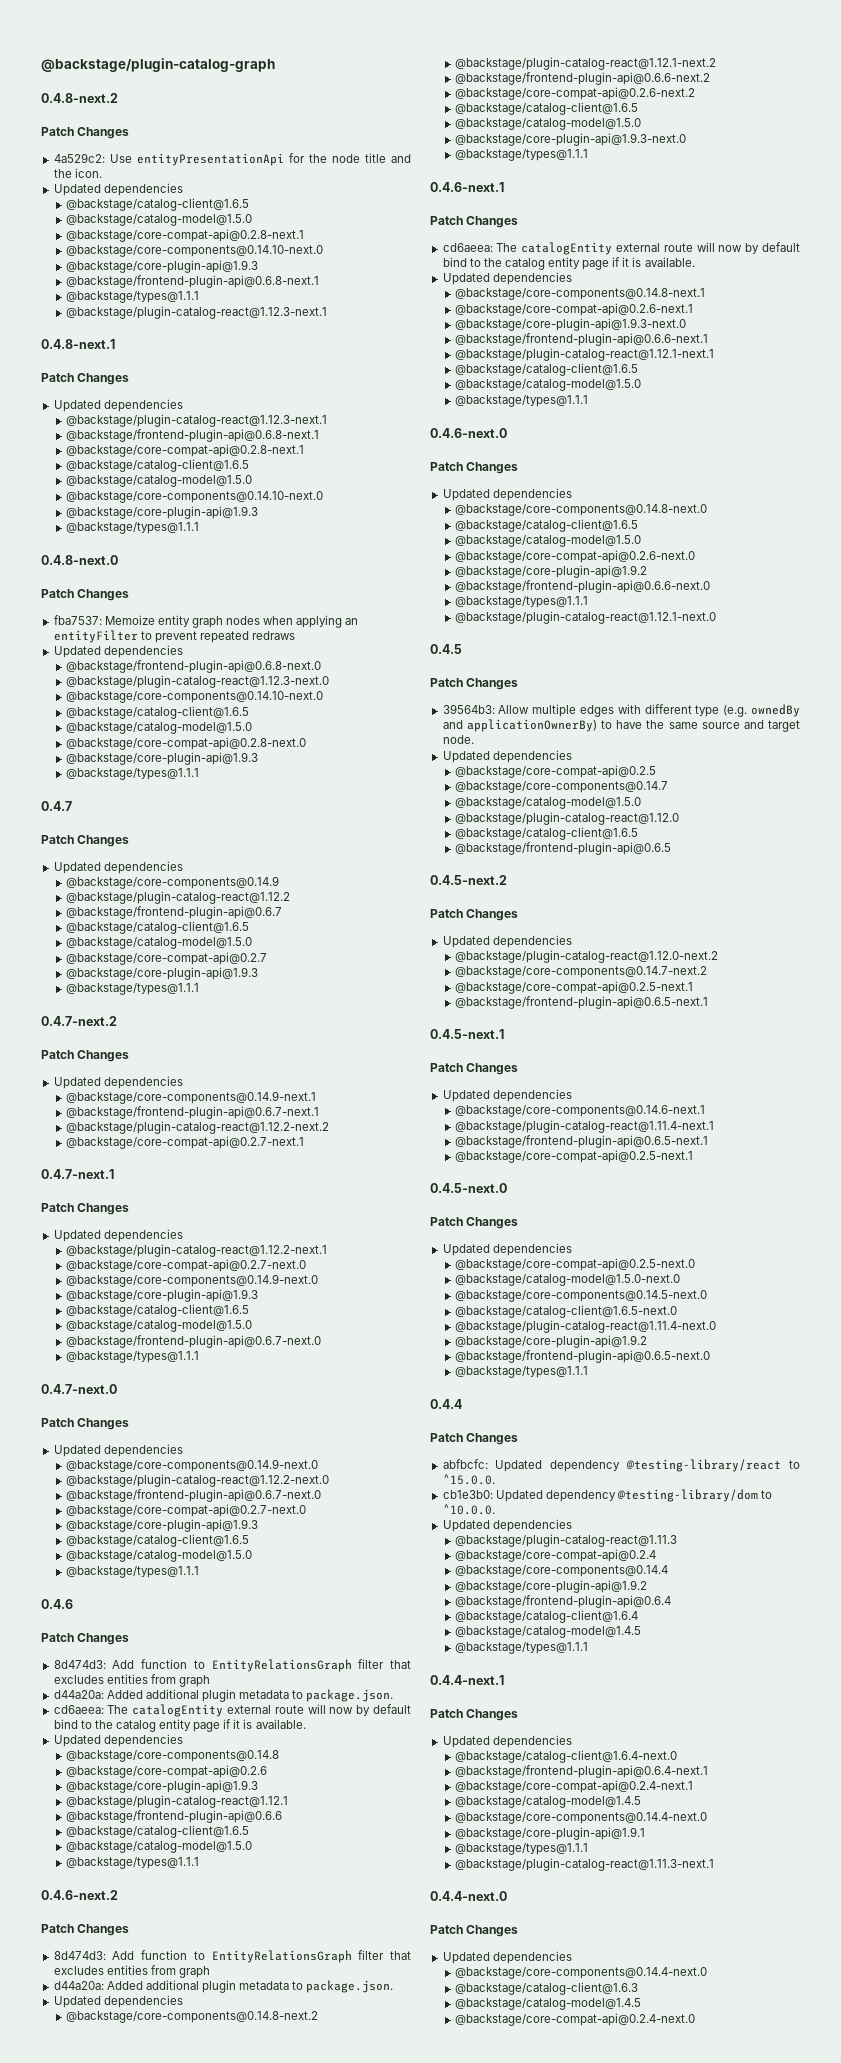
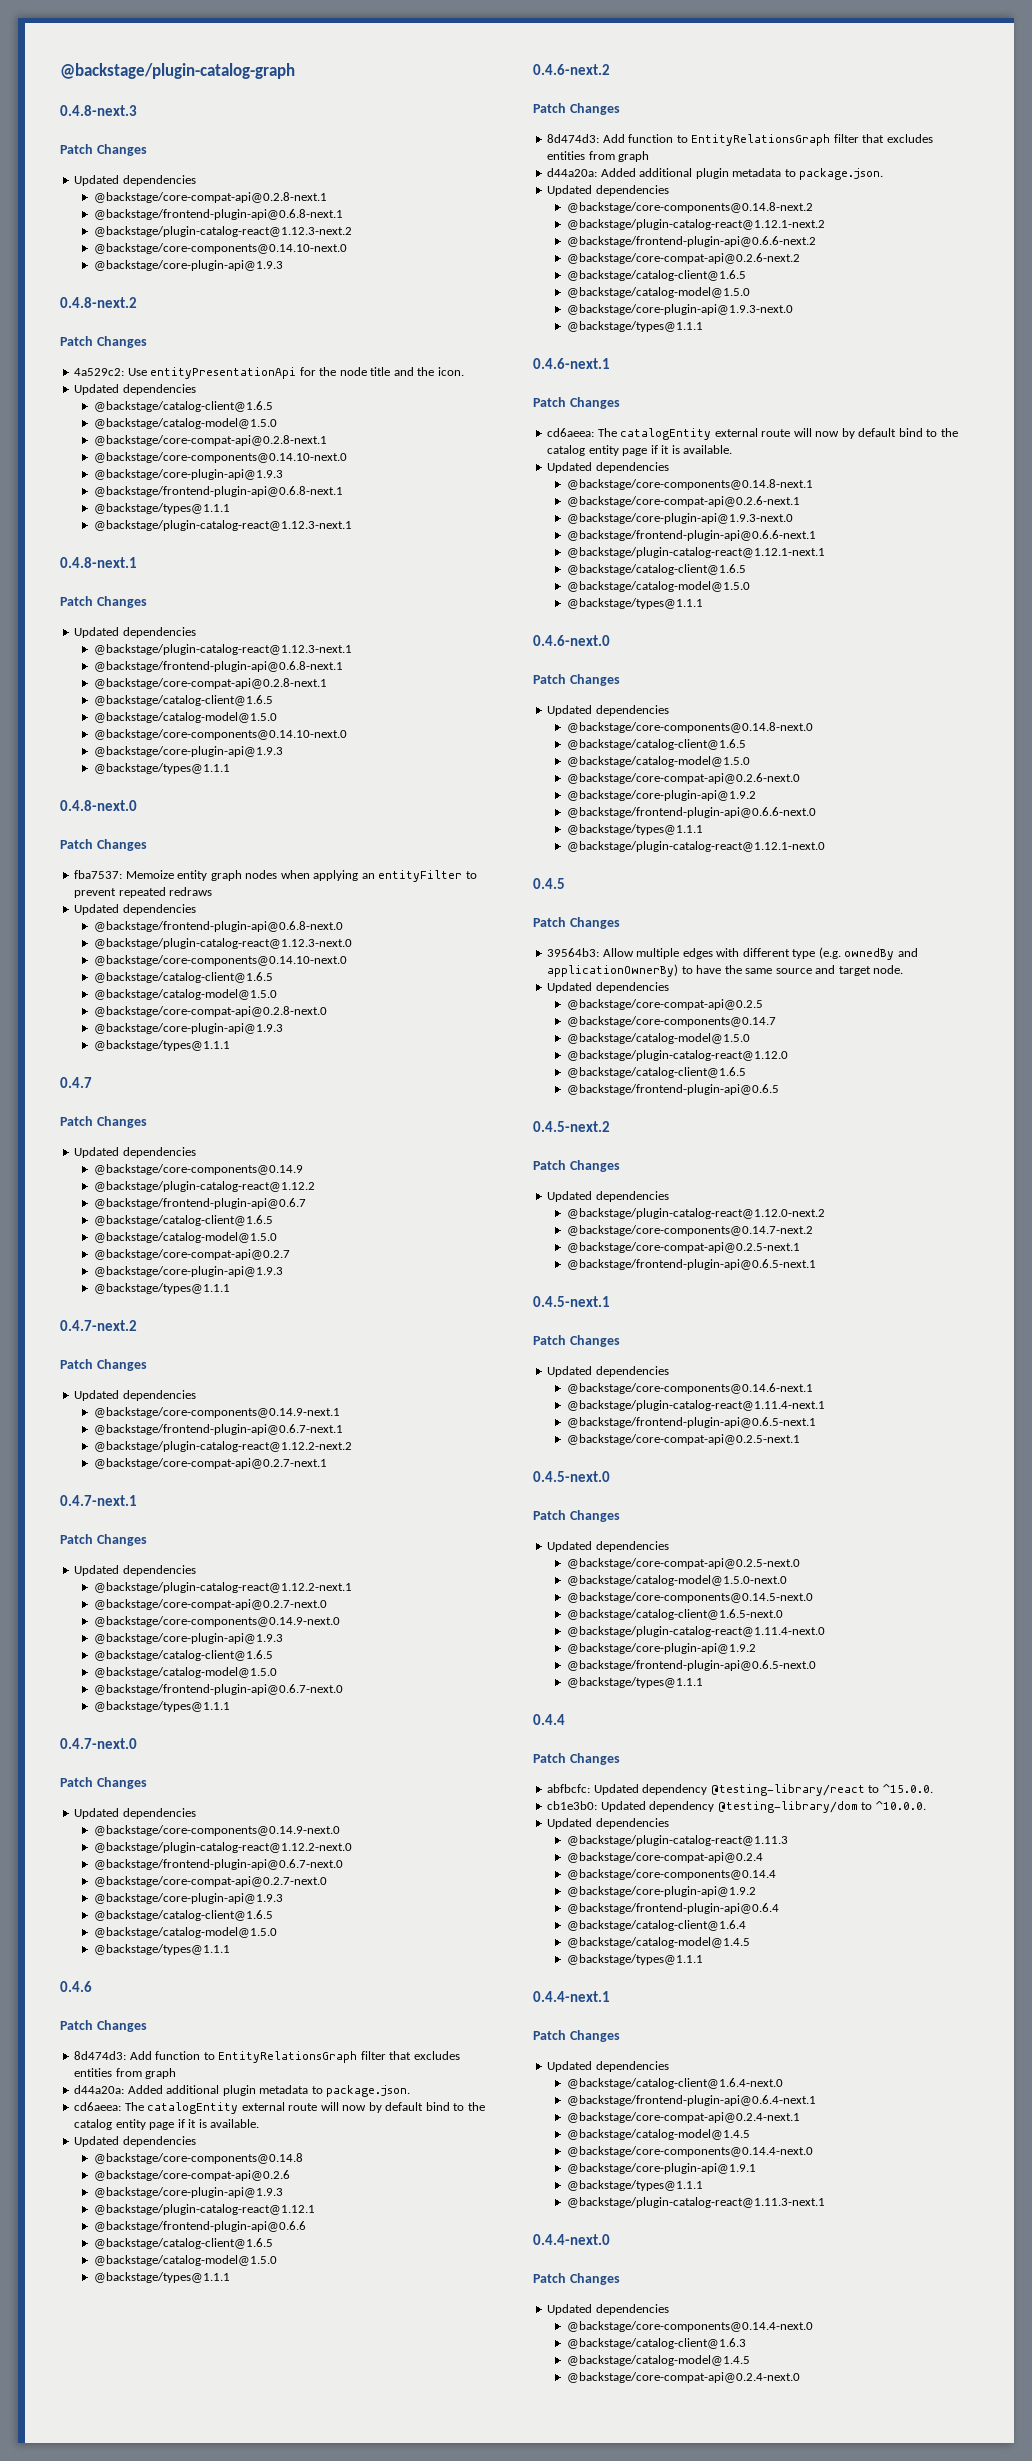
+ 0.4.8-next.3
+ Patch Changes
+ Updated dependencies
+ @backstage/core-compat-api@0.2.8-next.1
+ @backstage/frontend-plugin-api@0.6.8-next.1
+ @backstage/plugin-catalog-react@1.12.3-next.2
+ @backstage/core-components@0.14.10-next.0
+ @backstage/core-plugin-api@1.9.3

